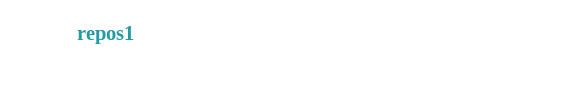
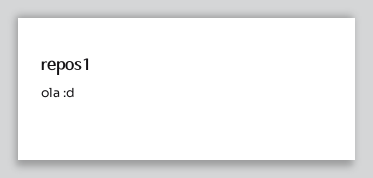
+ ola :d

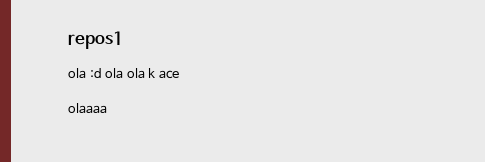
- ola :d
+ ola :d ola ola k ace
+ olaaaa

